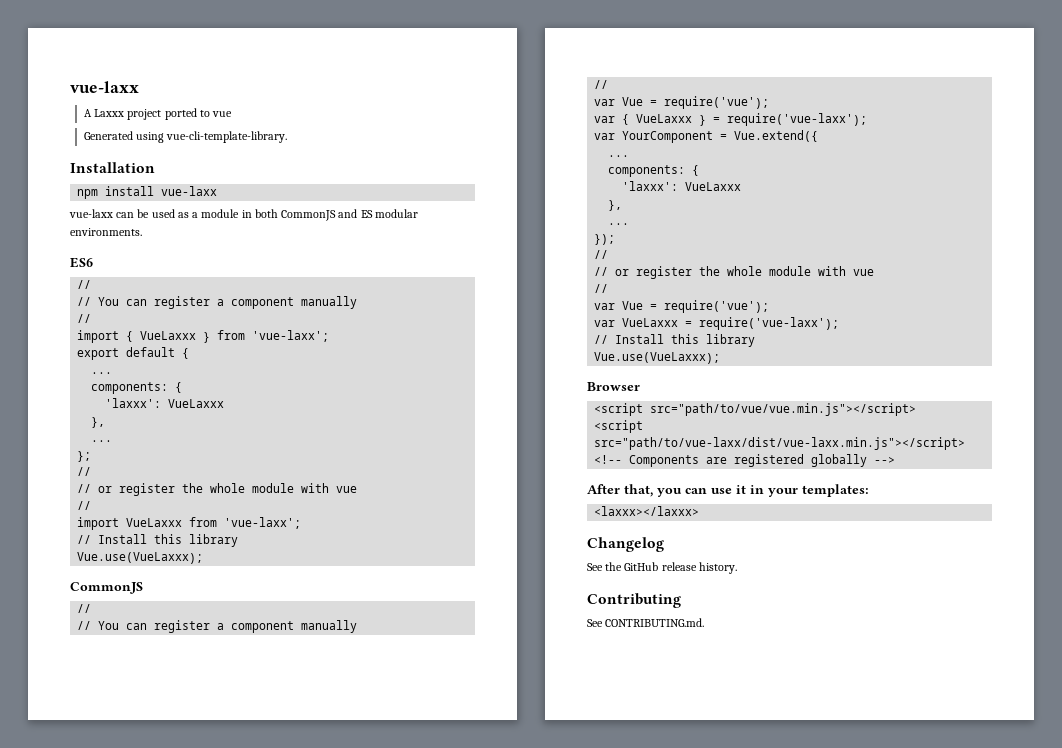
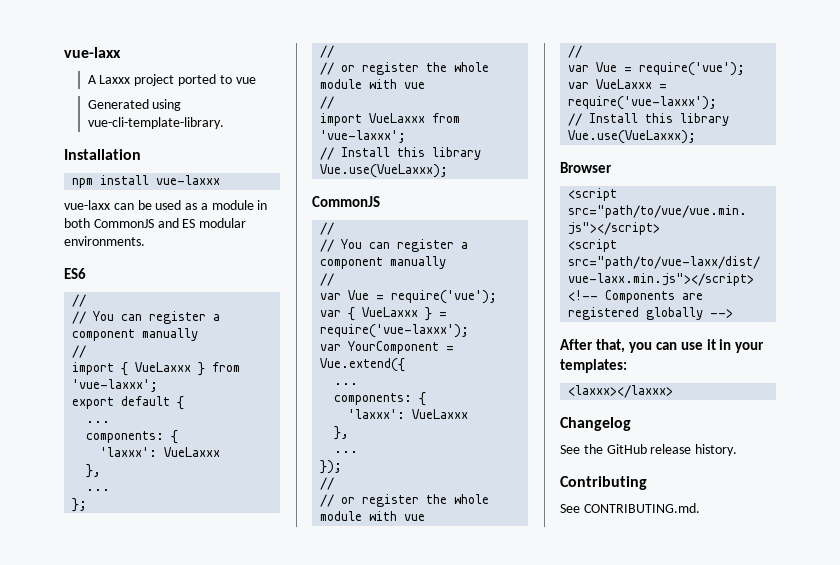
- npm install vue-laxx
+ npm install vue-laxxx
- import { VueLaxxx } from 'vue-laxx';
+ import { VueLaxxx } from 'vue-laxxx';
- import VueLaxxx from 'vue-laxx';
+ import VueLaxxx from 'vue-laxxx';
- var { VueLaxxx } = require('vue-laxx');
+ var { VueLaxxx } = require('vue-laxxx');
- var VueLaxxx = require('vue-laxx');
+ var VueLaxxx = require('vue-laxxx');

